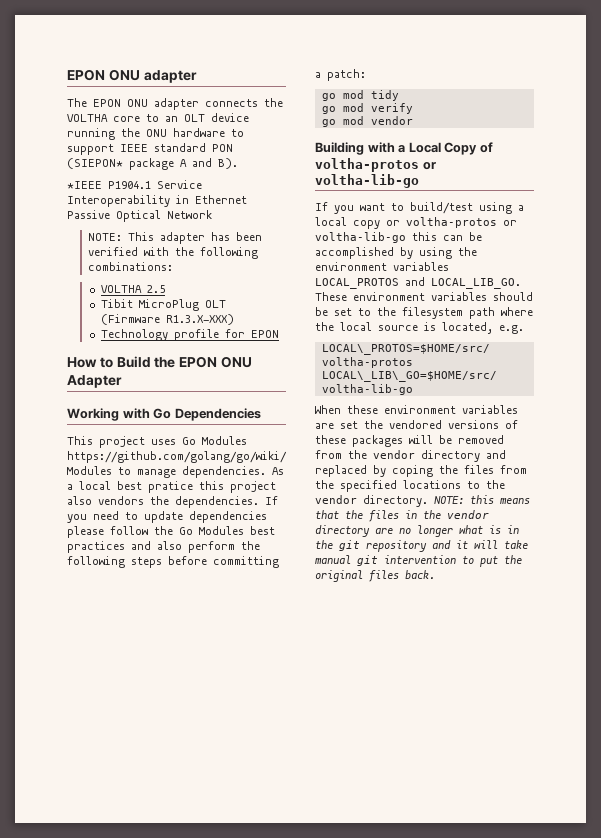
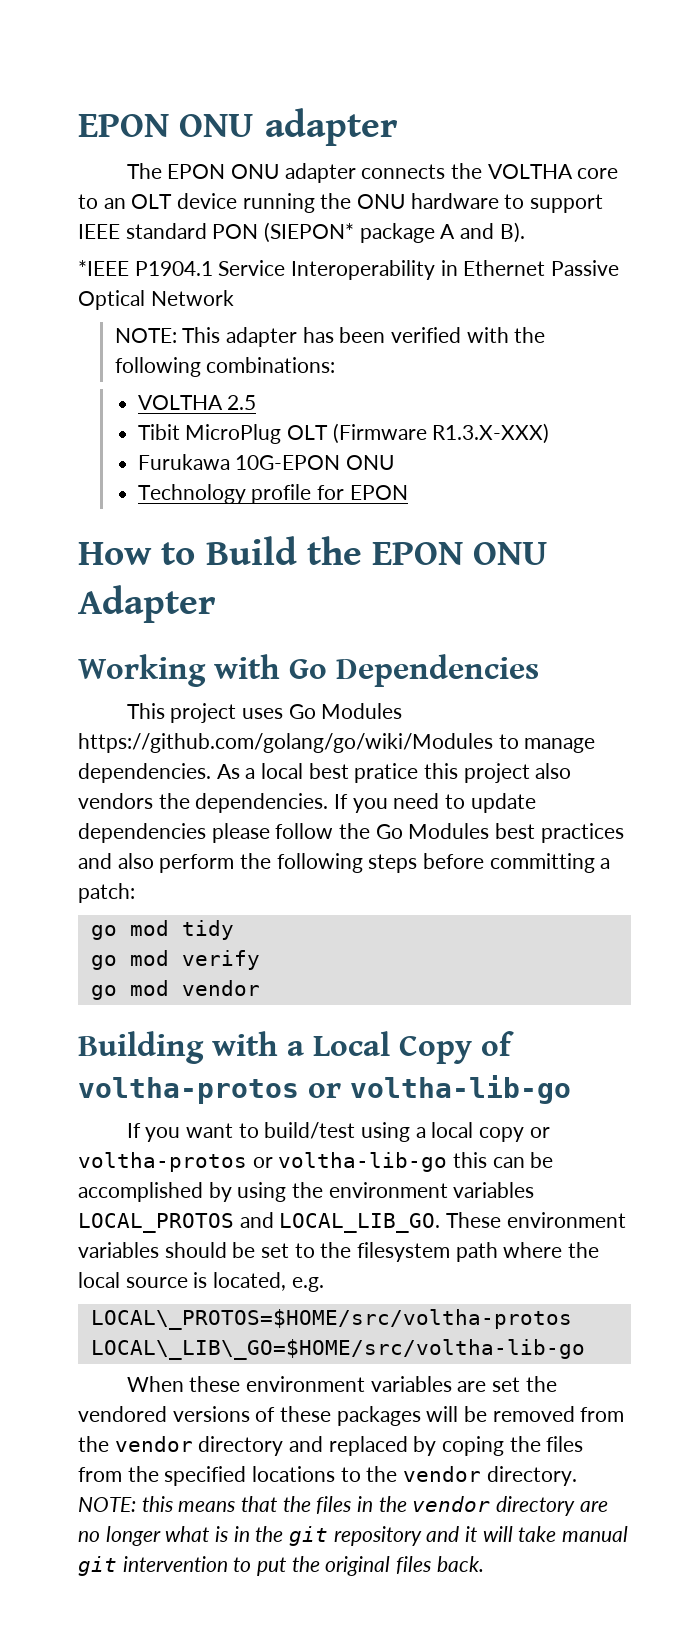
+ Furukawa 10G-EPON ONU

